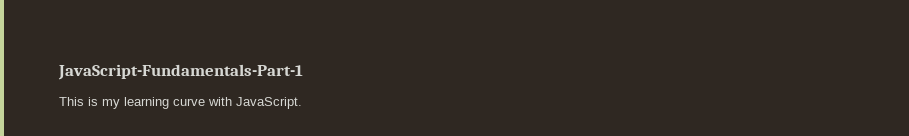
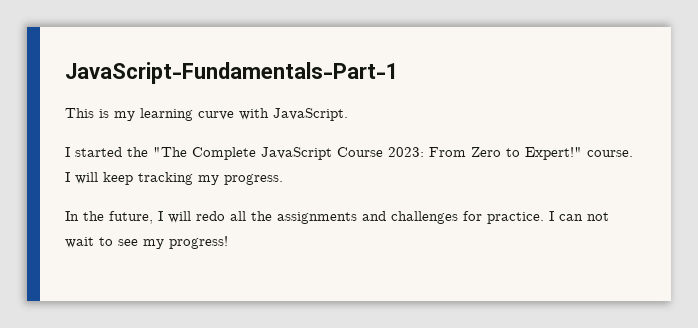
+ I started the "The Complete JavaScript Course 2023: From Zero to Expert!" course. I will keep tracking my progress.
+ In the future, I will redo all the assignments and challenges for practice. I can not wait to see my progress!

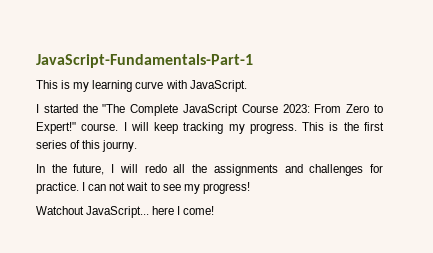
+ This is the first series of this journy.
+ Watchout JavaScript... here I come!

